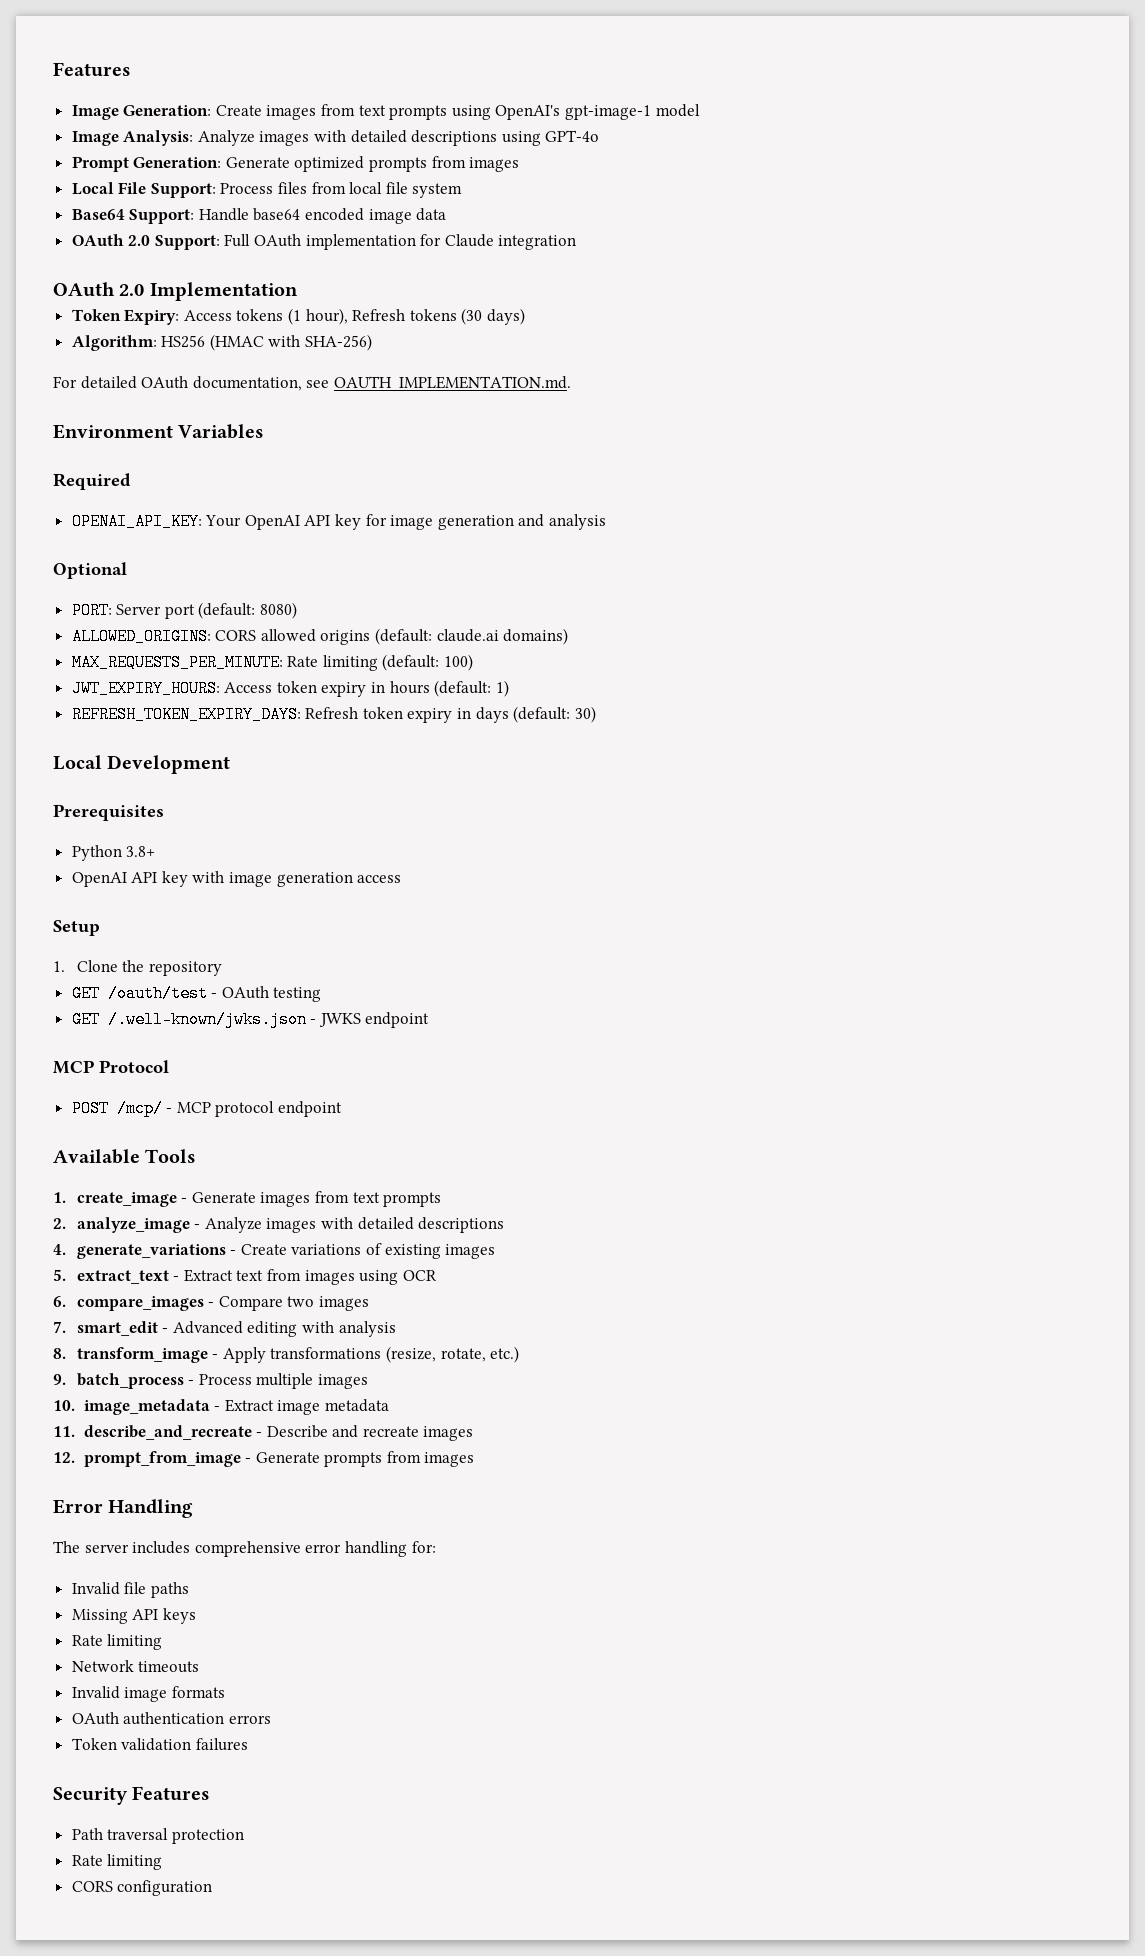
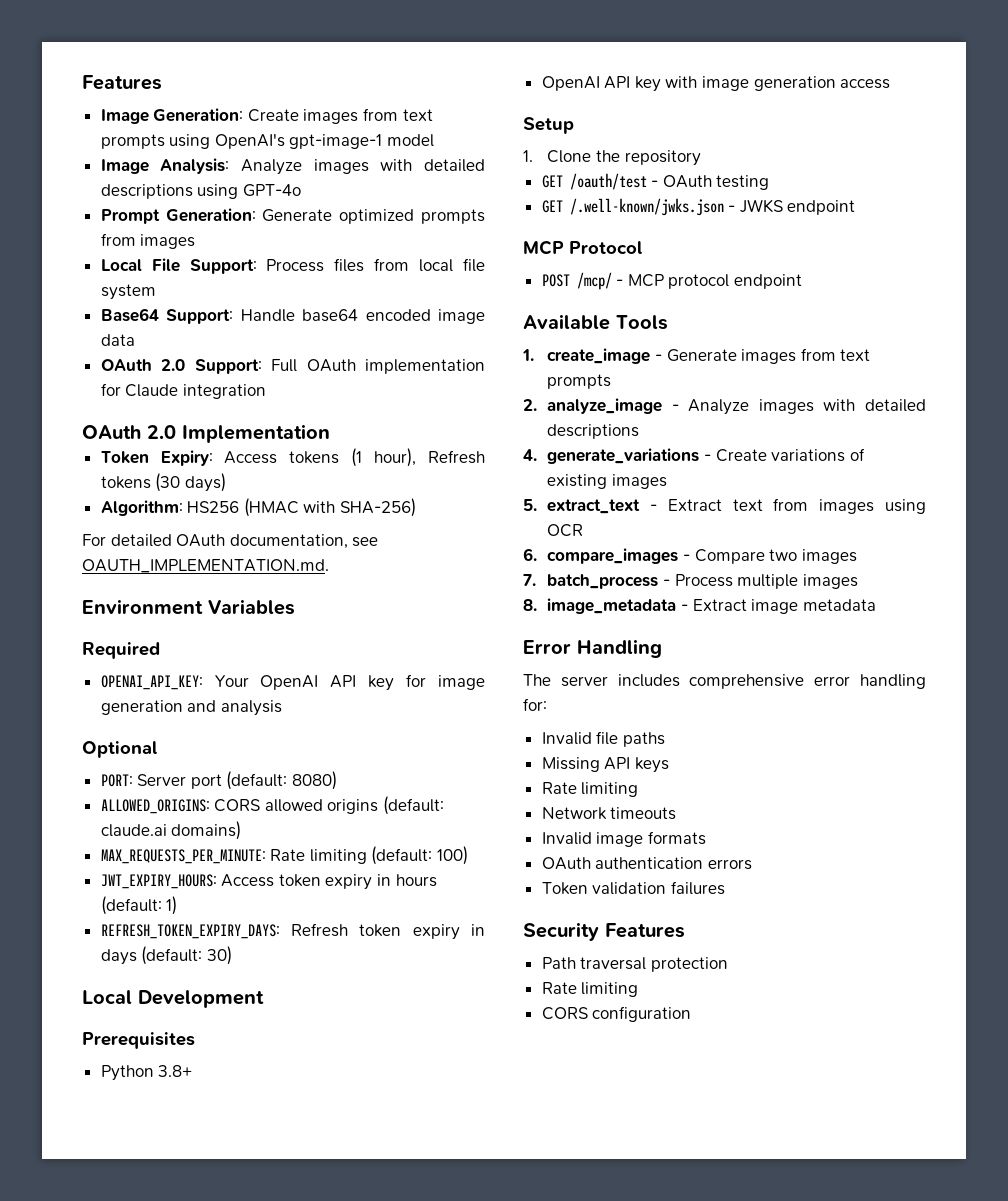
- 7. smart_edit - Advanced editing with analysis
- 8. transform_image - Apply transformations (resize, rotate, etc.)
- 9. batch_process - Process multiple images
+ 7. batch_process - Process multiple images
- 10. image_metadata - Extract image metadata
+ 8. image_metadata - Extract image metadata
- 11. describe_and_recreate - Describe and recreate images
- 12. prompt_from_image - Generate prompts from images

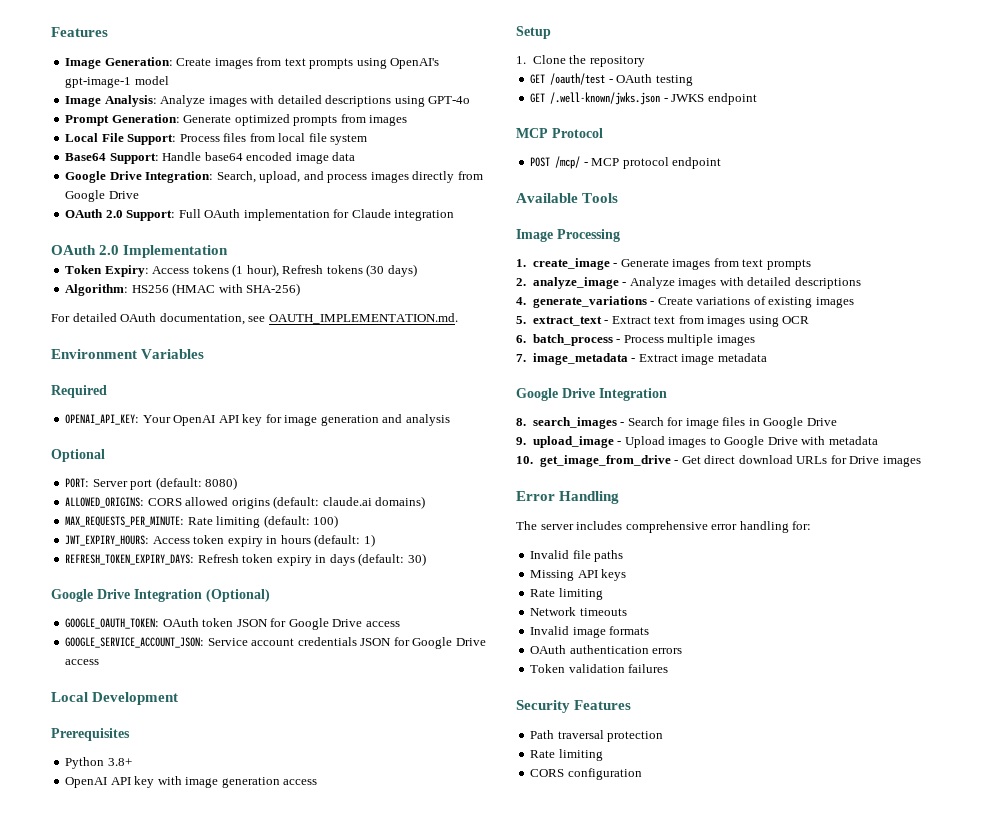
+ Google Drive Integration: Search, upload, and process images directly from Google Drive
+ Google Drive Integration (Optional)
+ GOOGLE_OAUTH_TOKEN: OAuth token JSON for Google Drive access
+ GOOGLE_SERVICE_ACCOUNT_JSON: Service account credentials JSON for Google Drive access
+ Image Processing
- 6. compare_images - Compare two images
- 7. batch_process - Process multiple images
+ 6. batch_process - Process multiple images
- 8. image_metadata - Extract image metadata
+ 7. image_metadata - Extract image metadata
+ Google Drive Integration
+ 8. search_images - Search for image files in Google Drive
+ 9. upload_image - Upload images to Google Drive with metadata
+ 10. get_image_from_drive - Get direct download URLs for Drive images

